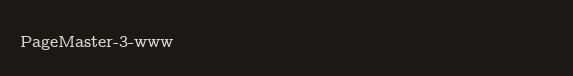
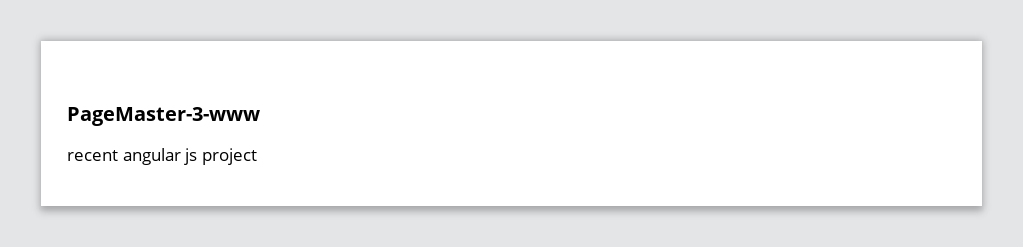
+ recent angular js project

